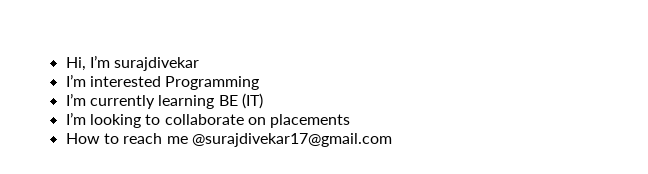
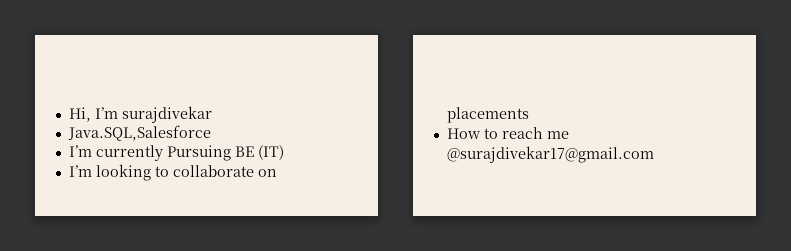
- I’m interested Programming
+ Java.SQL,Salesforce
- I’m currently learning BE (IT)
+ I’m currently Pursuing BE (IT)

